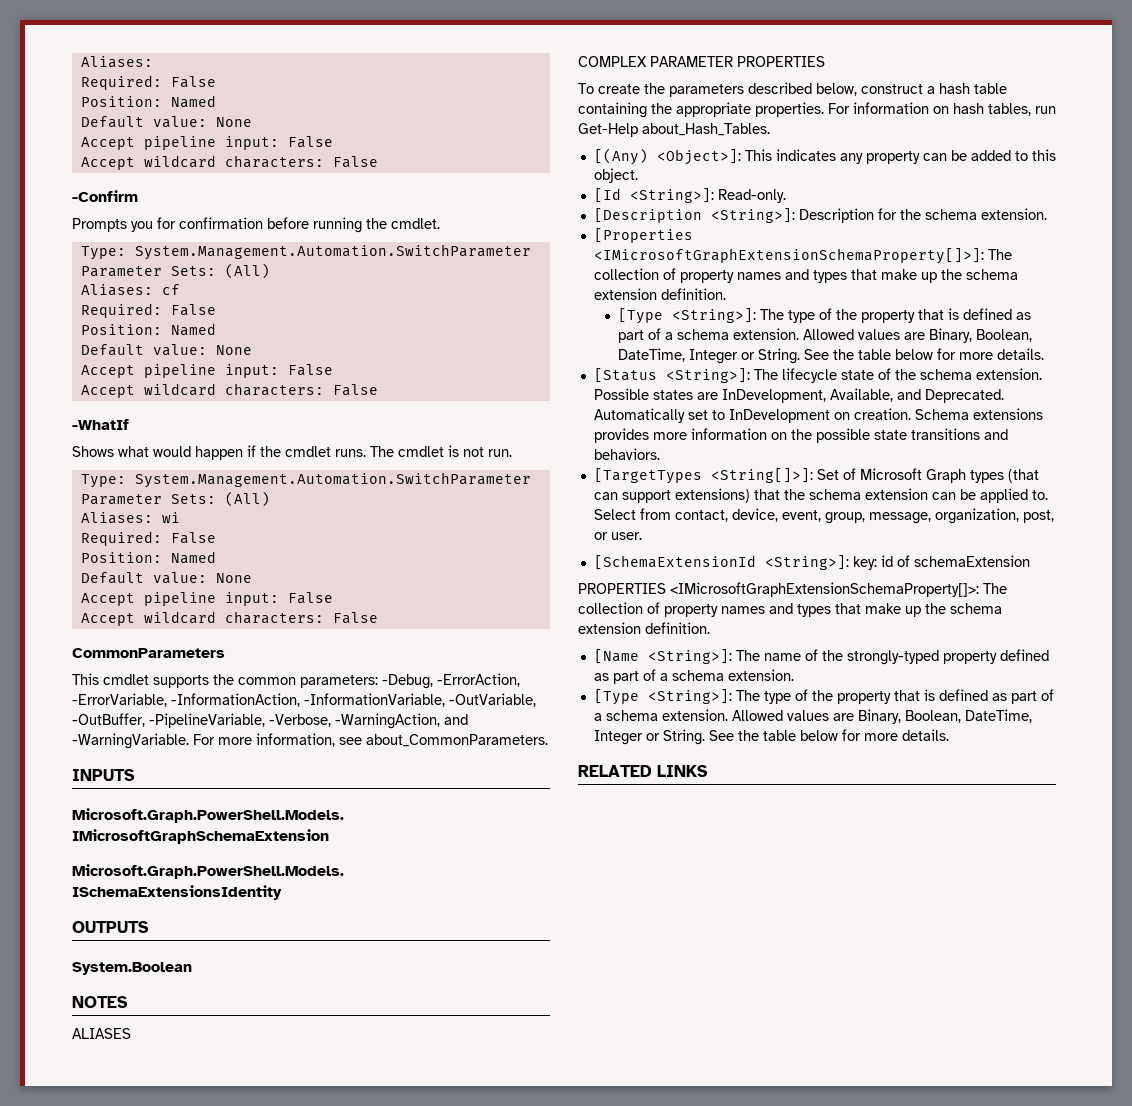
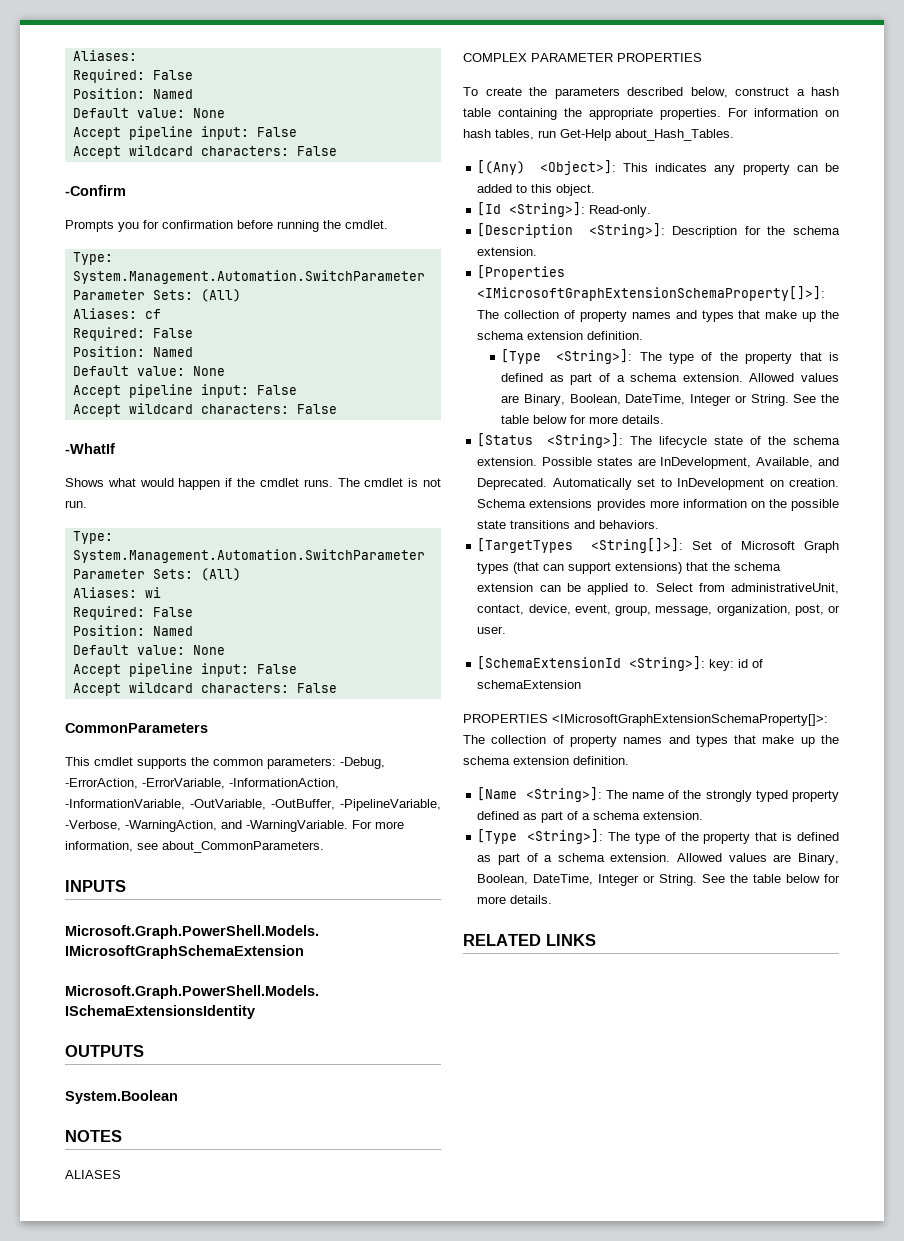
- Select from contact, device, event, group, message, organization, post, or user.
+ Select from administrativeUnit, contact, device, event, group, message, organization, post, or user.
- [Name <String>]: The name of the strongly-typed property defined as part of a schema extension.
+ [Name <String>]: The name of the strongly typed property defined as part of a schema extension.

